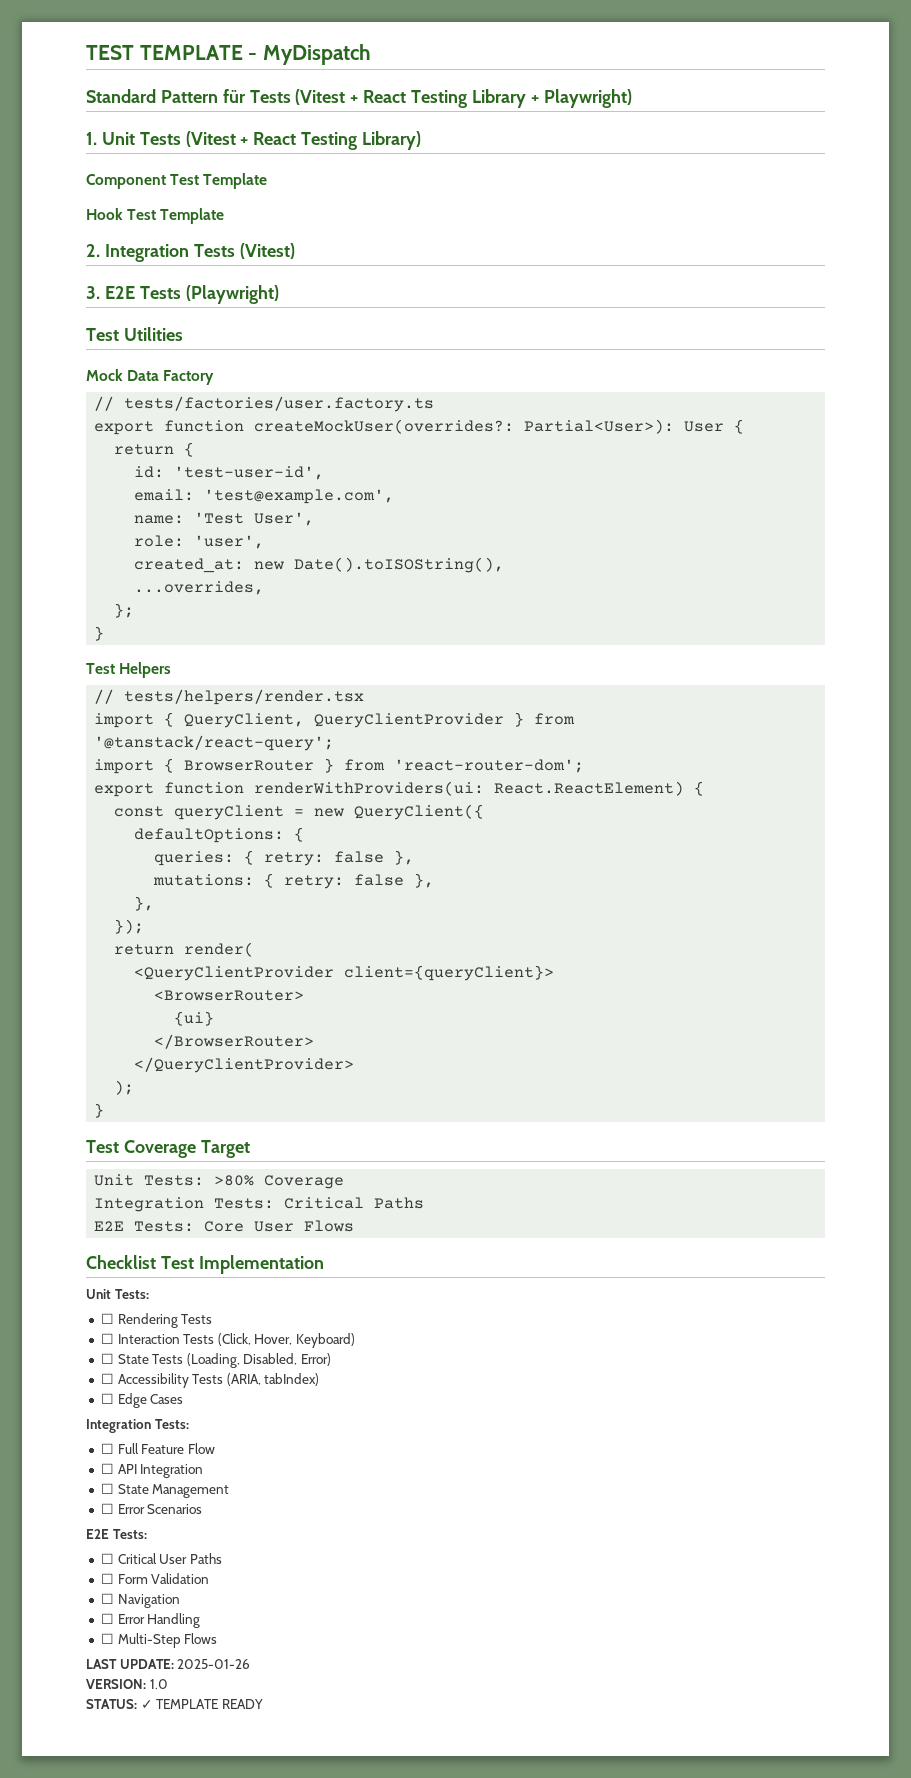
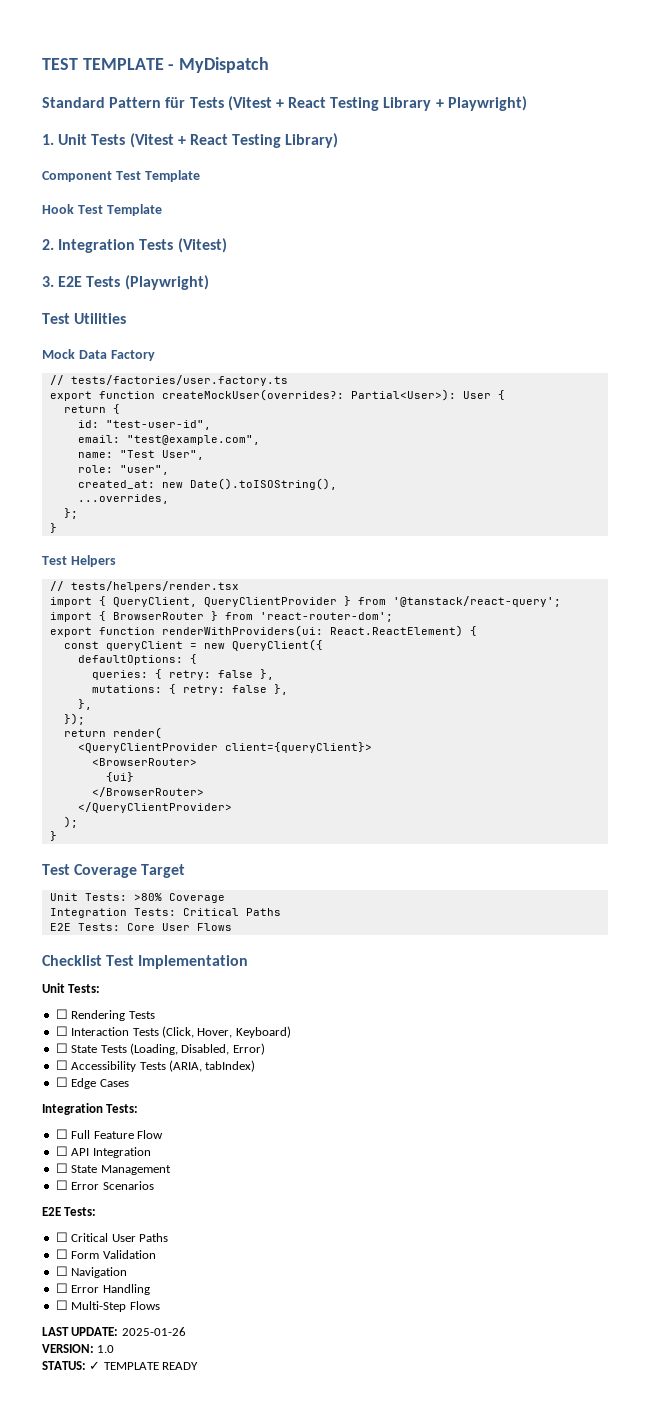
- id: 'test-user-id',
+ id: "test-user-id",
- email: 'test@example.com',
+ email: "test@example.com",
- name: 'Test User',
+ name: "Test User",
- role: 'user',
+ role: "user",

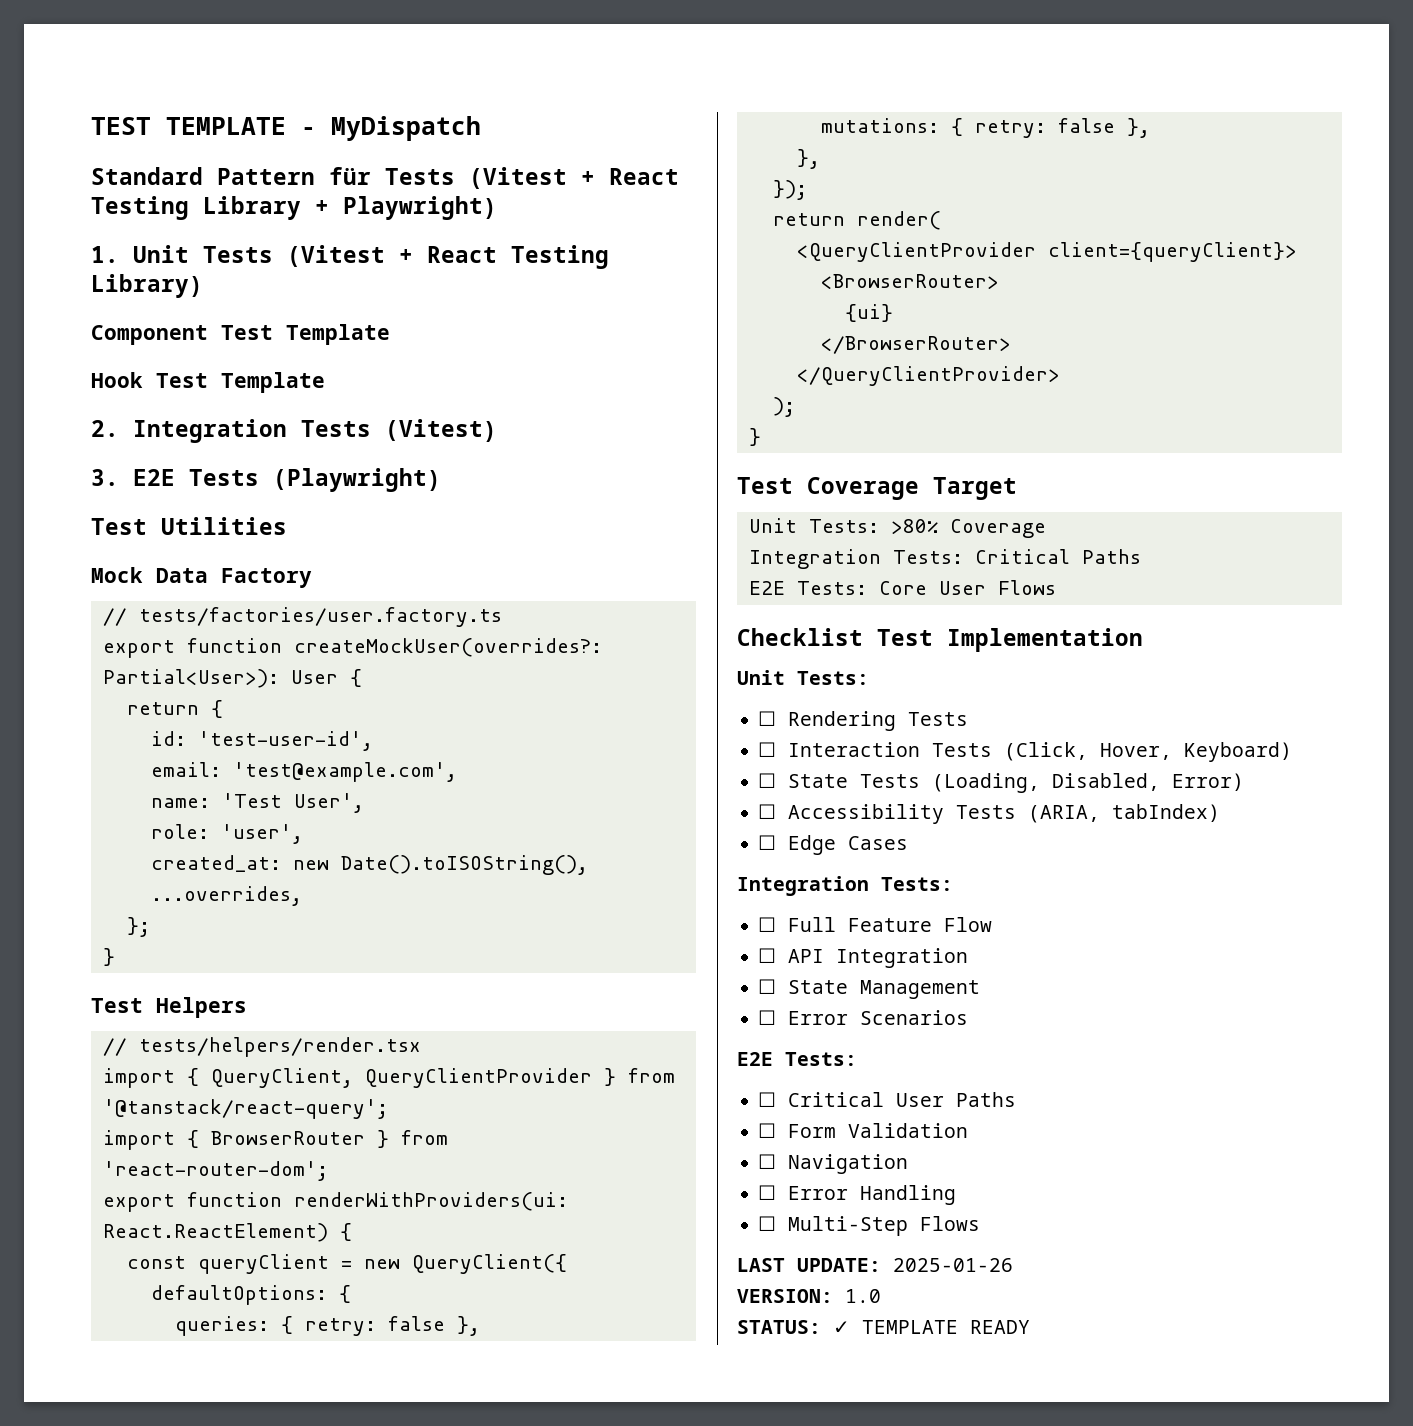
- id: "test-user-id",
+ id: 'test-user-id',
- email: "test@example.com",
+ email: 'test@example.com',
- name: "Test User",
+ name: 'Test User',
- role: "user",
+ role: 'user',

